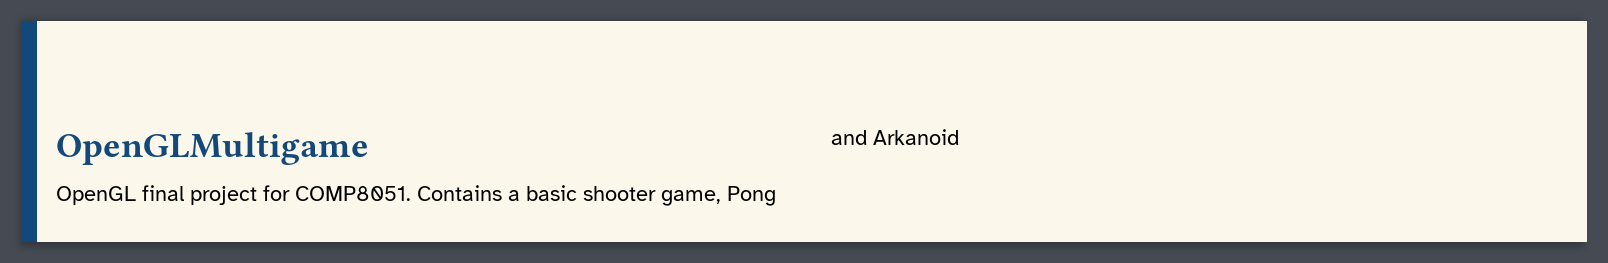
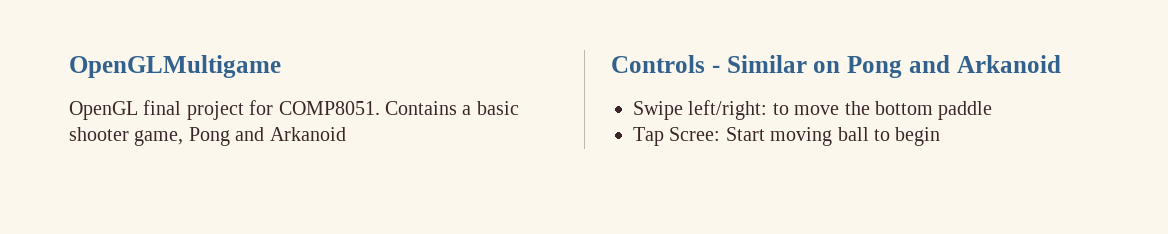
+ Controls - Similar on Pong and Arkanoid
+ Swipe left/right: to move the bottom paddle
+ Tap Scree: Start moving ball to begin

